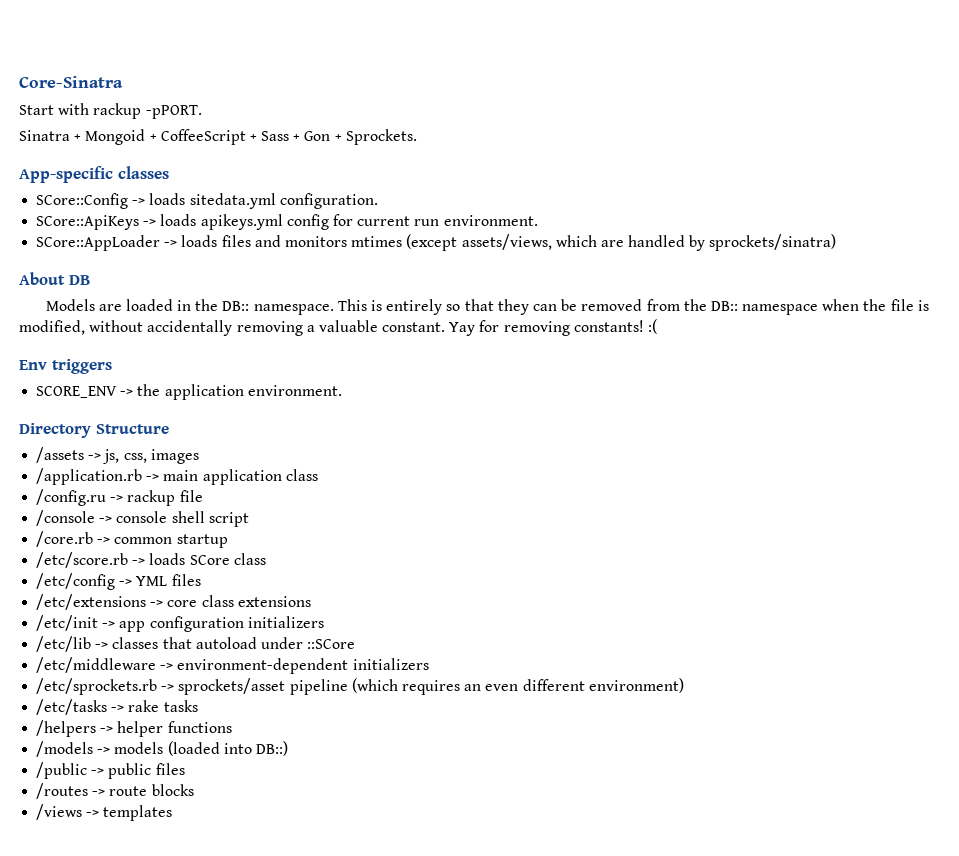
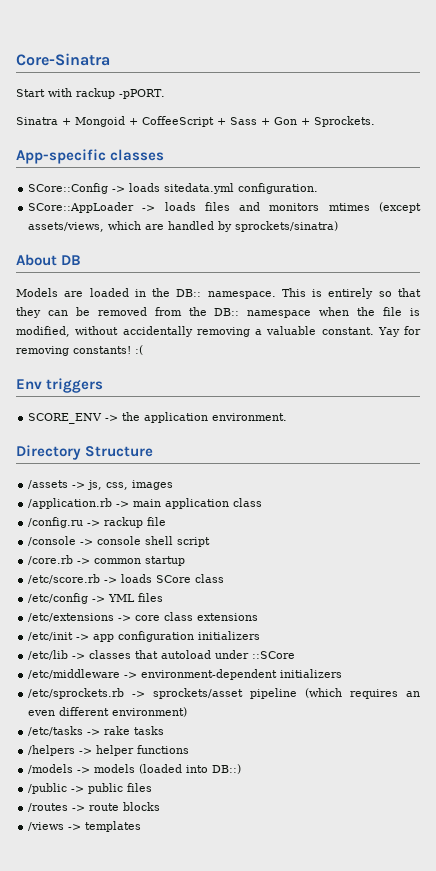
- SCore::ApiKeys -> loads apikeys.yml config for current run environment.

